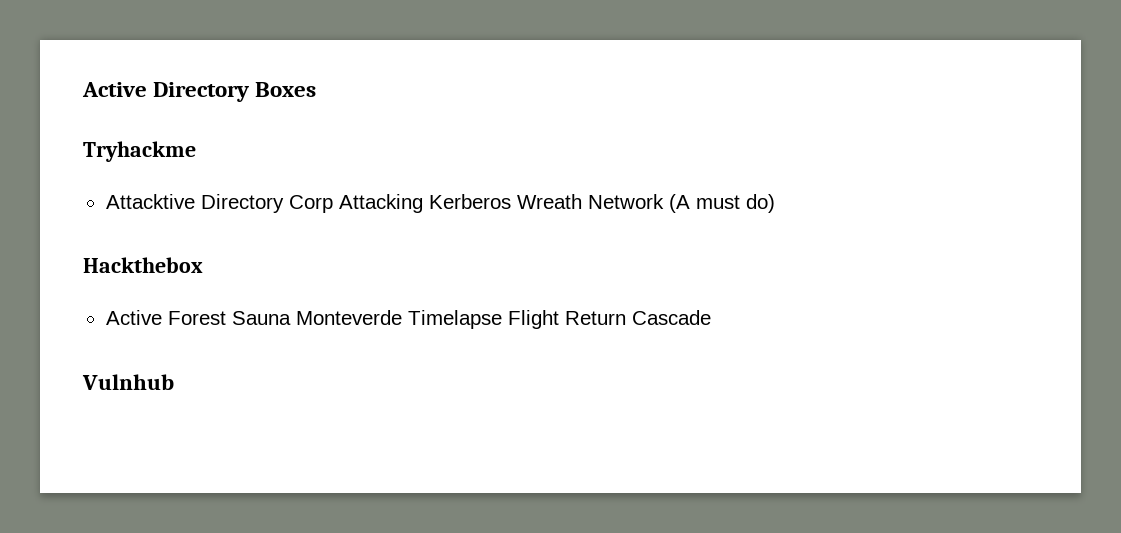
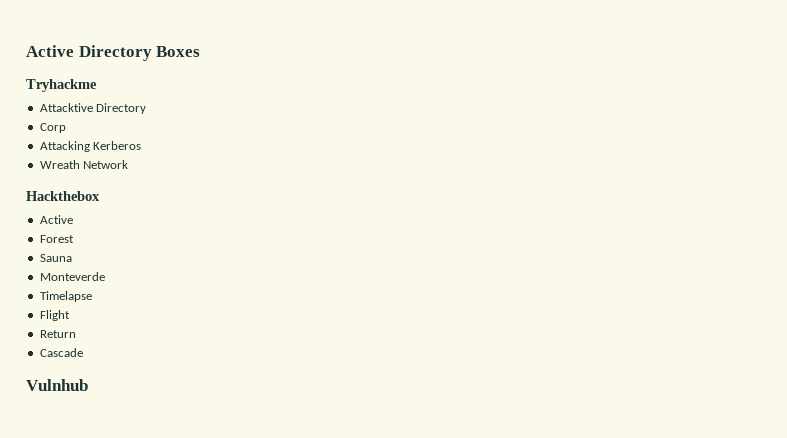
- Attacktive Directory Corp Attacking Kerberos Wreath Network (A must do)
+ Attacktive Directory
+ Corp
+ Attacking Kerberos
+ Wreath Network
  Hackthebox
- Active Forest Sauna Monteverde Timelapse Flight Return Cascade
+ Active
+ Forest
+ Sauna
+ Monteverde
+ Timelapse
+ Flight
+ Return
+ Cascade

